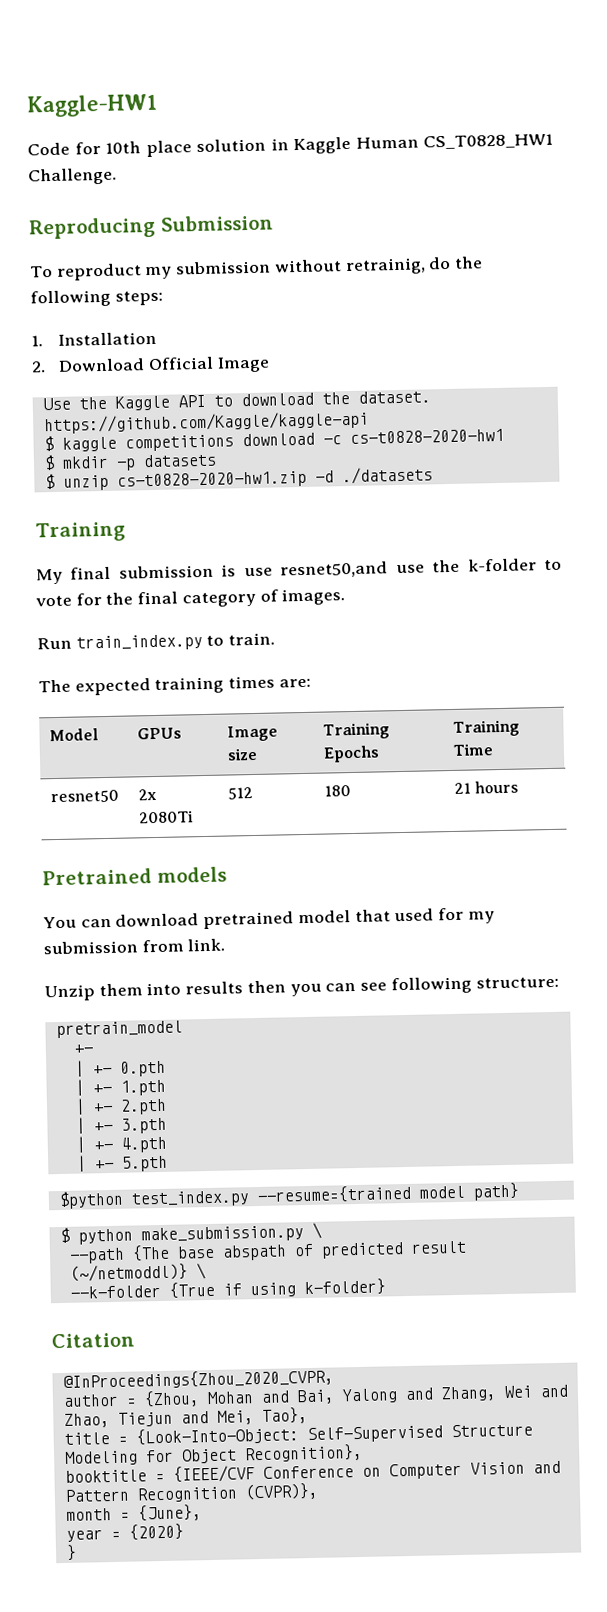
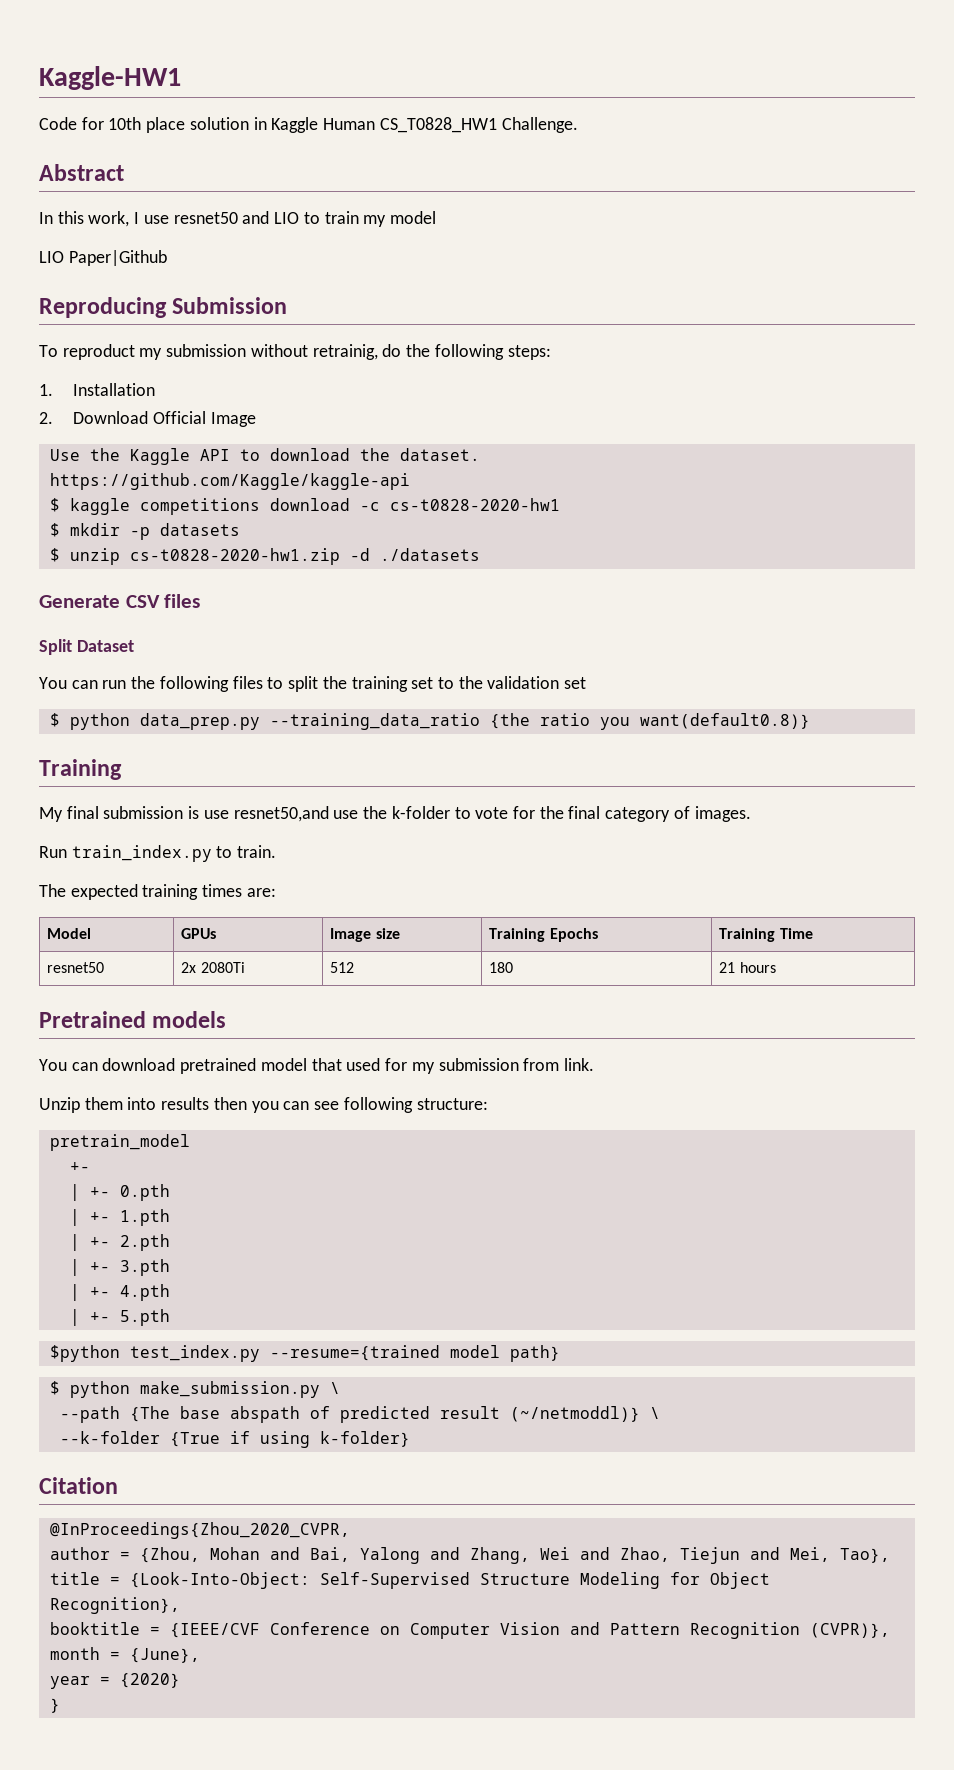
+ Abstract
+ In this work, I use resnet50 and LIO to train my model
+ LIO Paper|Github
+ Generate CSV files
+ Split Dataset
+ You can run the following files to split the training set to the validation set
+ $ python data_prep.py --training_data_ratio {the ratio you want(default0.8)}

